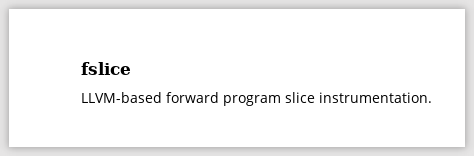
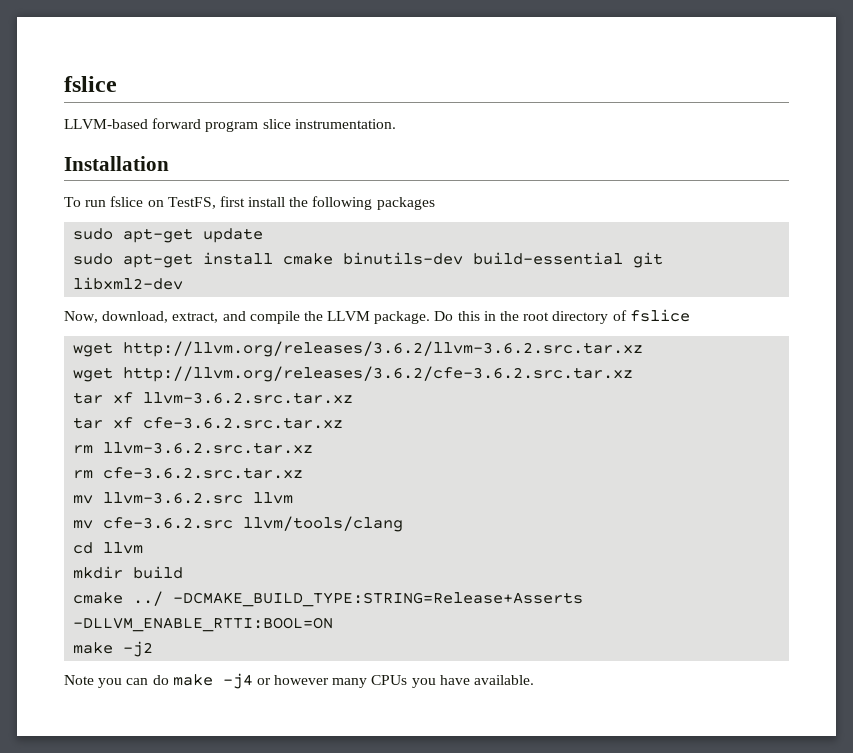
+ Installation
+ To run fslice on TestFS, first install the following packages
+ sudo apt-get update
+ sudo apt-get install cmake binutils-dev build-essential git libxml2-dev
+ Now, download, extract, and compile the LLVM package. Do this in the root directory of fslice
+ wget http://llvm.org/releases/3.6.2/llvm-3.6.2.src.tar.xz
+ wget http://llvm.org/releases/3.6.2/cfe-3.6.2.src.tar.xz
+ tar xf llvm-3.6.2.src.tar.xz
+ tar xf cfe-3.6.2.src.tar.xz
+ rm llvm-3.6.2.src.tar.xz
+ rm cfe-3.6.2.src.tar.xz
+ mv llvm-3.6.2.src llvm
+ mv cfe-3.6.2.src llvm/tools/clang
+ cd llvm
+ mkdir build
+ cmake ../ -DCMAKE_BUILD_TYPE:STRING=Release+Asserts -DLLVM_ENABLE_RTTI:BOOL=ON
+ make -j2
+ Note you can do make -j4 or however many CPUs you have available.

